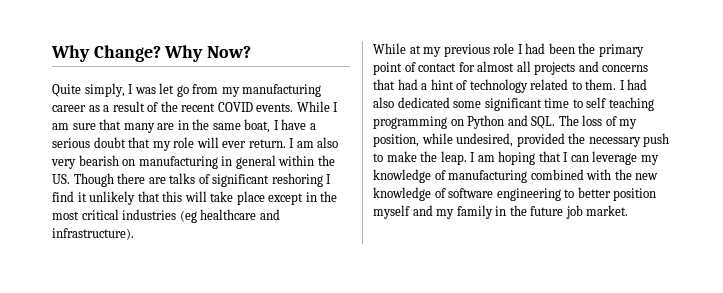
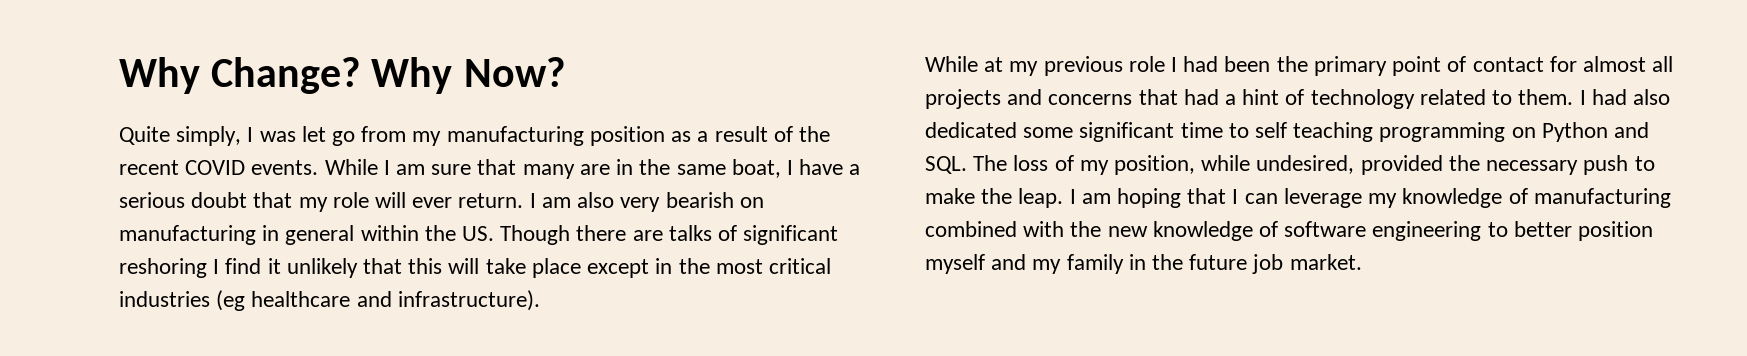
- Quite simply, I was let go from my manufacturing career as a result of the recent COVID events.
+ Quite simply, I was let go from my manufacturing position as a result of the recent COVID events.

